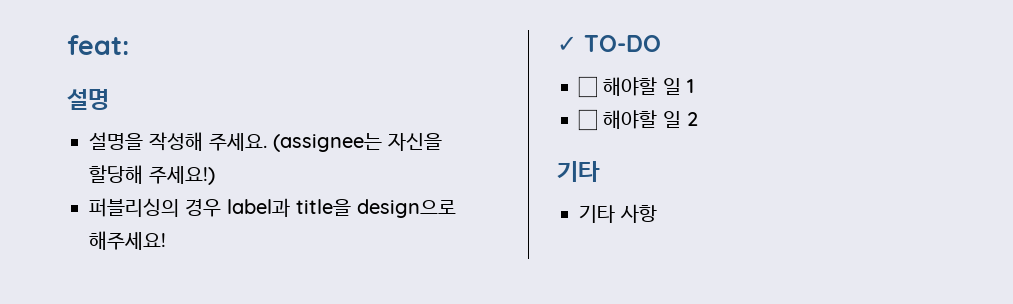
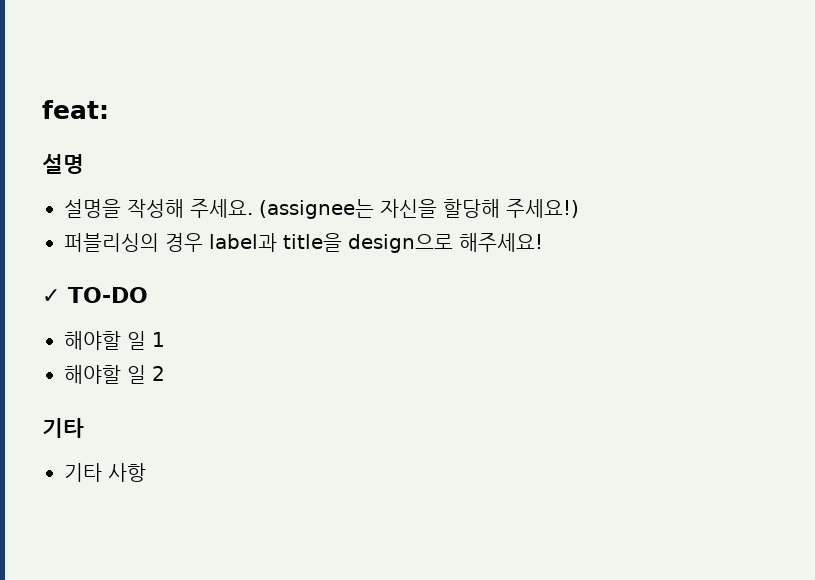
- ☐ 해야할 일 1
+ 해야할 일 1
- ☐ 해야할 일 2
+ 해야할 일 2

